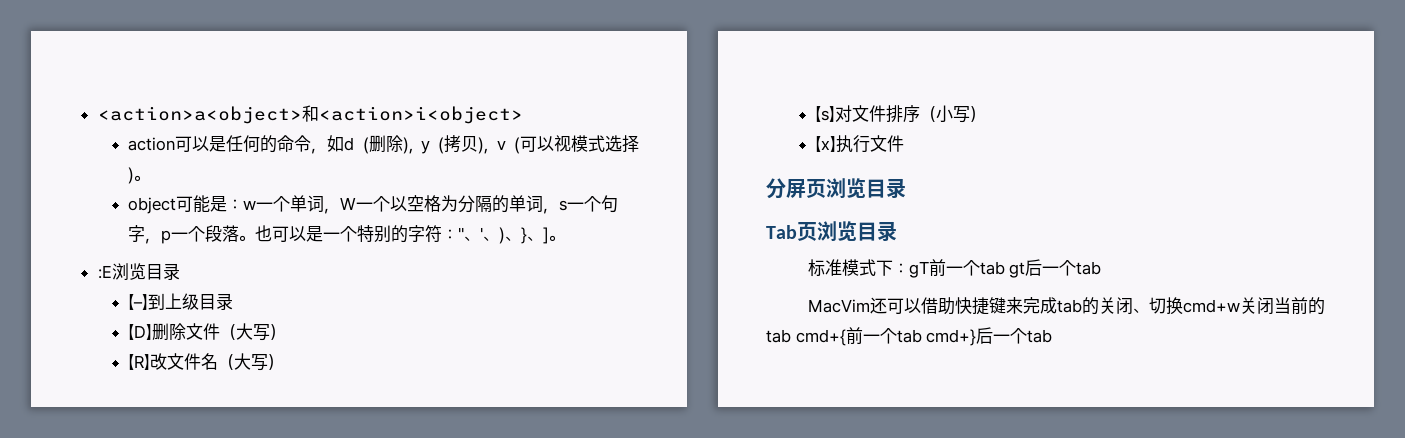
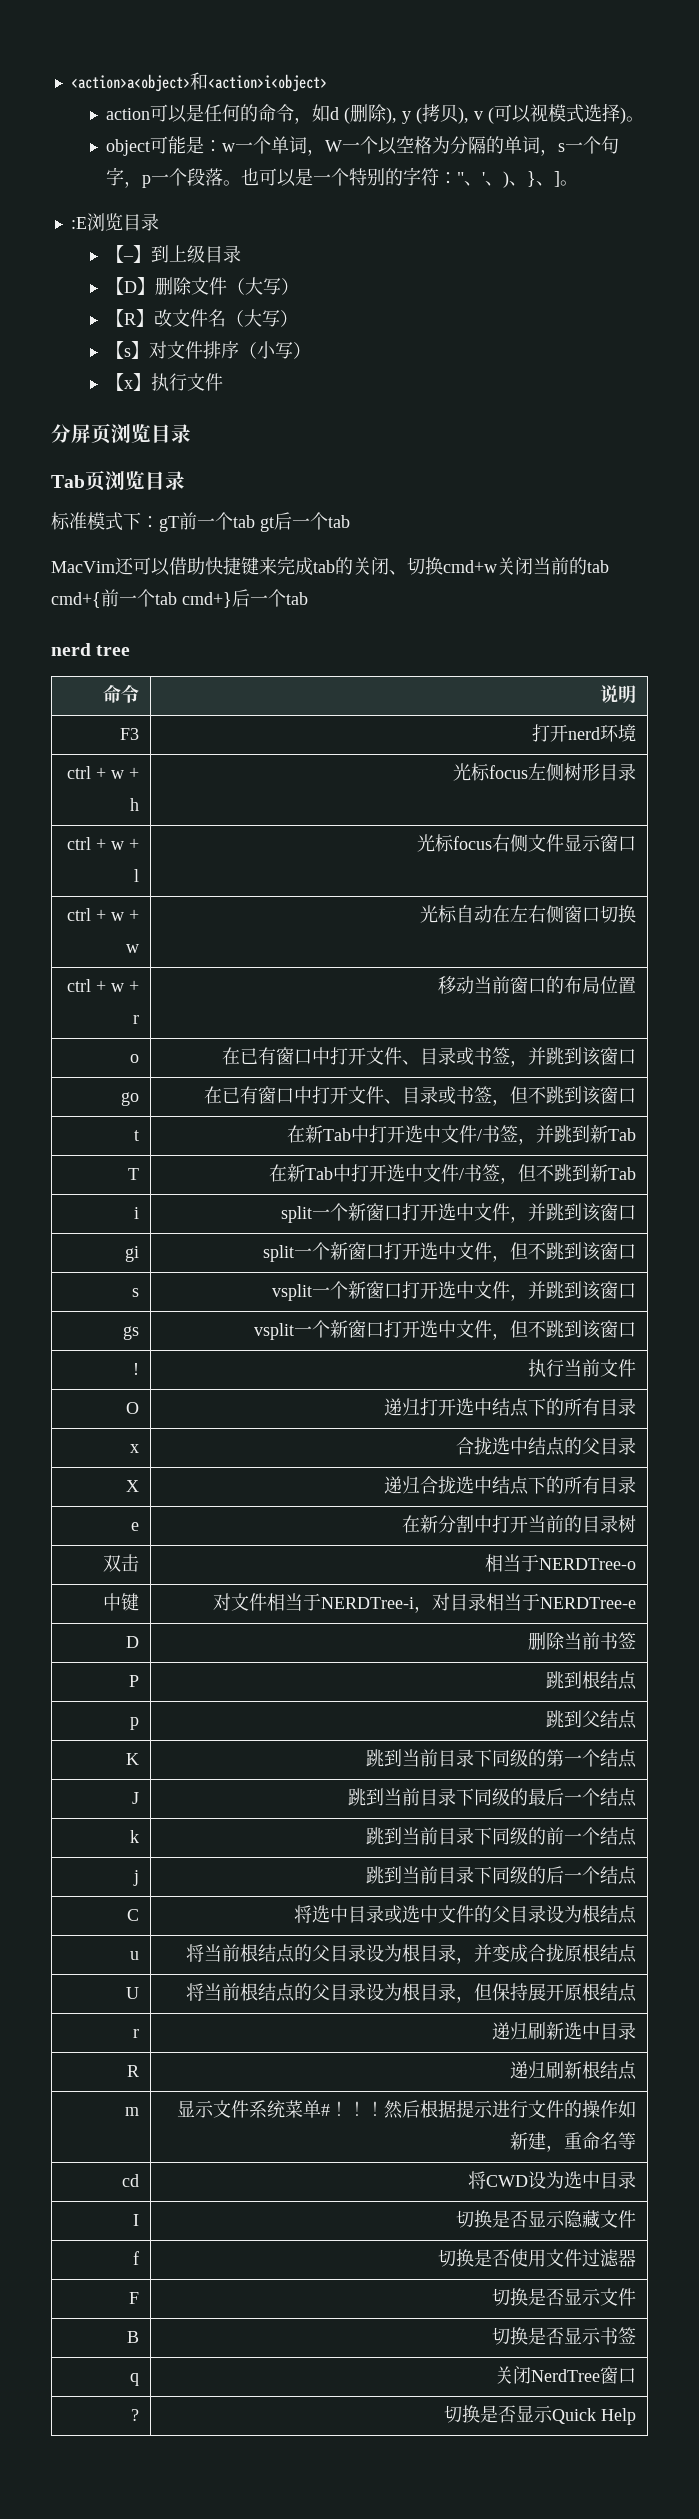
+ nerd tree
+ 命令 | 说明
+ F3 | 打开nerd环境
+ ctrl + w + h | 光标focus左侧树形目录
+ ctrl + w + l | 光标focus右侧文件显示窗口
+ ctrl + w + w | 光标自动在左右侧窗口切换
+ ctrl + w + r | 移动当前窗口的布局位置
+ o | 在已有窗口中打开文件、目录或书签，并跳到该窗口
+ go | 在已有窗口中打开文件、目录或书签，但不跳到该窗口
+ t | 在新Tab中打开选中文件/书签，并跳到新Tab
+ T | 在新Tab中打开选中文件/书签，但不跳到新Tab
+ i | split一个新窗口打开选中文件，并跳到该窗口
+ gi | split一个新窗口打开选中文件，但不跳到该窗口
+ s | vsplit一个新窗口打开选中文件，并跳到该窗口
+ gs | vsplit一个新窗口打开选中文件，但不跳到该窗口
+ ! | 执行当前文件
+ O | 递归打开选中结点下的所有目录
+ x | 合拢选中结点的父目录
+ X | 递归合拢选中结点下的所有目录
+ e | 在新分割中打开当前的目录树
+ 双击 | 相当于NERDTree-o
+ 中键 | 对文件相当于NERDTree-i，对目录相当于NERDTree-e
+ D | 删除当前书签
+ P | 跳到根结点
+ p | 跳到父结点
+ K | 跳到当前目录下同级的第一个结点
+ J | 跳到当前目录下同级的最后一个结点
+ k | 跳到当前目录下同级的前一个结点
+ j | 跳到当前目录下同级的后一个结点
+ C | 将选中目录或选中文件的父目录设为根结点
+ u | 将当前根结点的父目录设为根目录，并变成合拢原根结点
+ U | 将当前根结点的父目录设为根目录，但保持展开原根结点
+ r | 递归刷新选中目录
+ R | 递归刷新根结点
+ m | 显示文件系统菜单#！！！然后根据提示进行文件的操作如新建，重命名等
+ cd | 将CWD设为选中目录
+ I | 切换是否显示隐藏文件
+ f | 切换是否使用文件过滤器
+ F | 切换是否显示文件
+ B | 切换是否显示书签
+ q | 关闭NerdTree窗口
+ ? | 切换是否显示Quick Help

